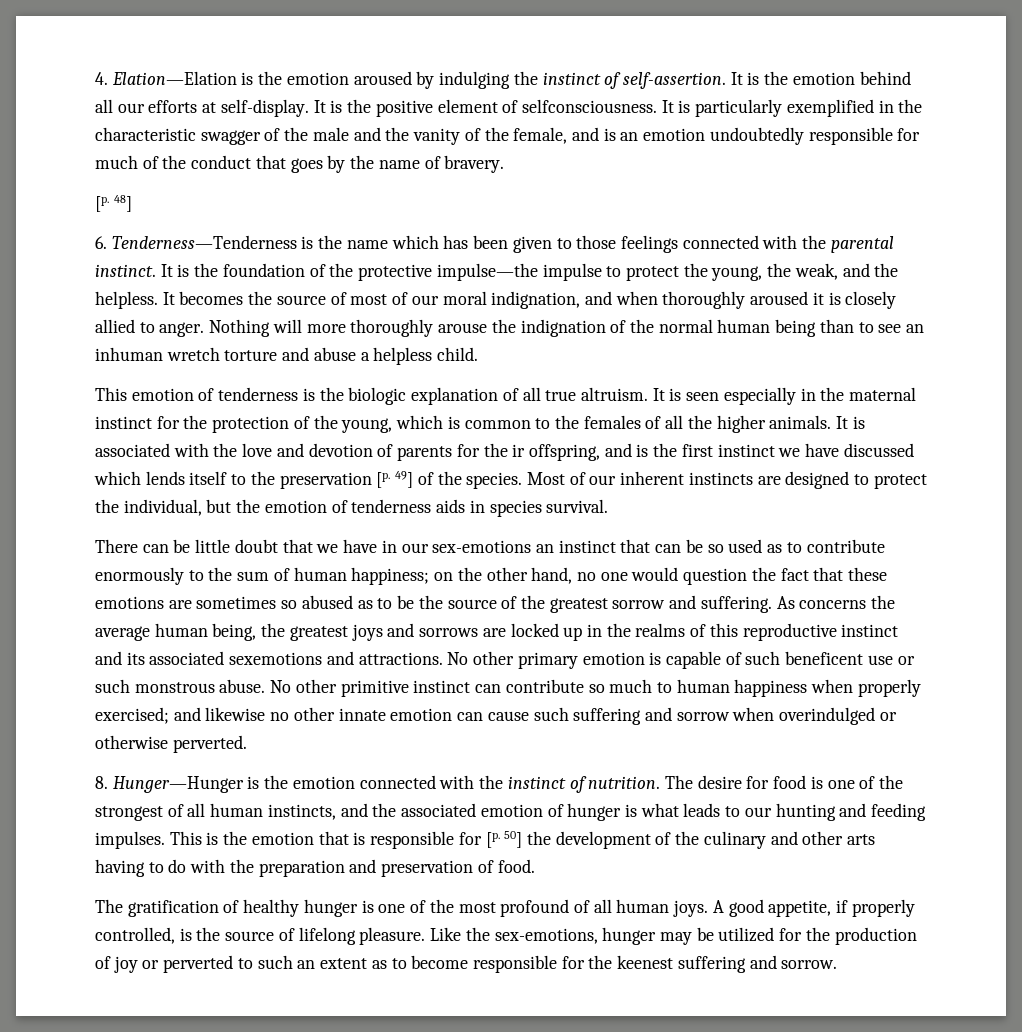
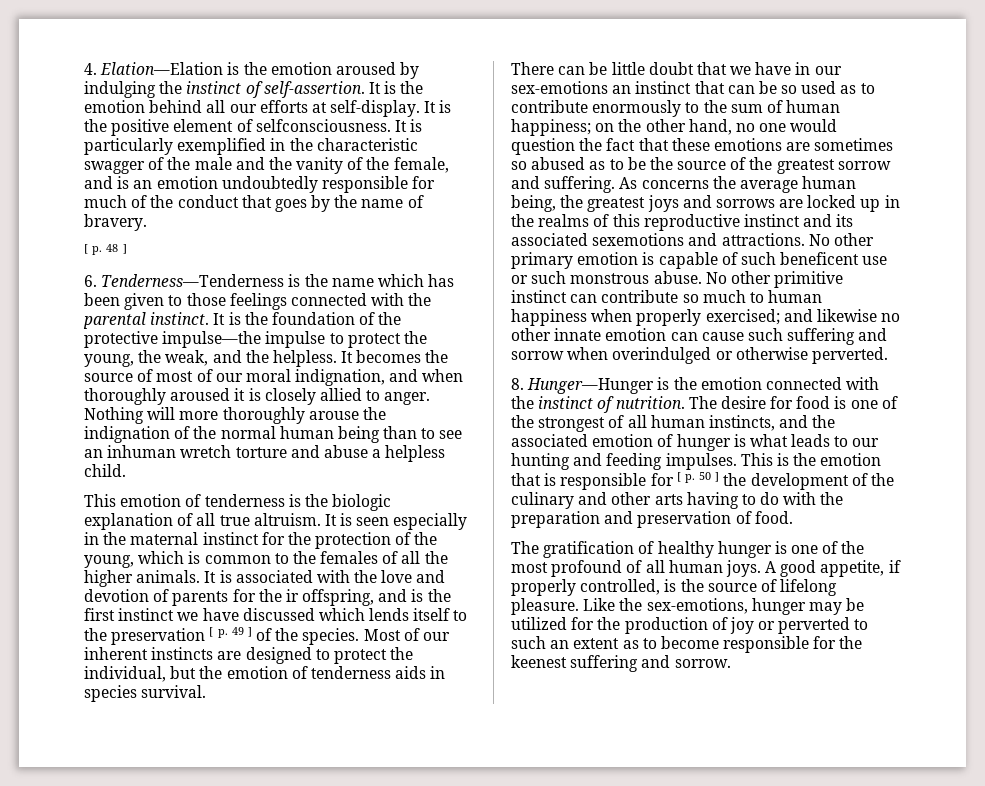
- [p. 48]
+ [ p. 48 ]
- It is associated with the love and devotion of parents for the ir offspring, and is the first instinct we have discussed which lends itself to the preservation [p. 49] of the species.
+ It is associated with the love and devotion of parents for the ir offspring, and is the first instinct we have discussed which lends itself to the preservation [ p. 49 ] of the species.
- This is the emotion that is responsible for [p. 50] the development of the culinary and other arts having to do with the preparation and preservation of food.
+ This is the emotion that is responsible for [ p. 50 ] the development of the culinary and other arts having to do with the preparation and preservation of food.

